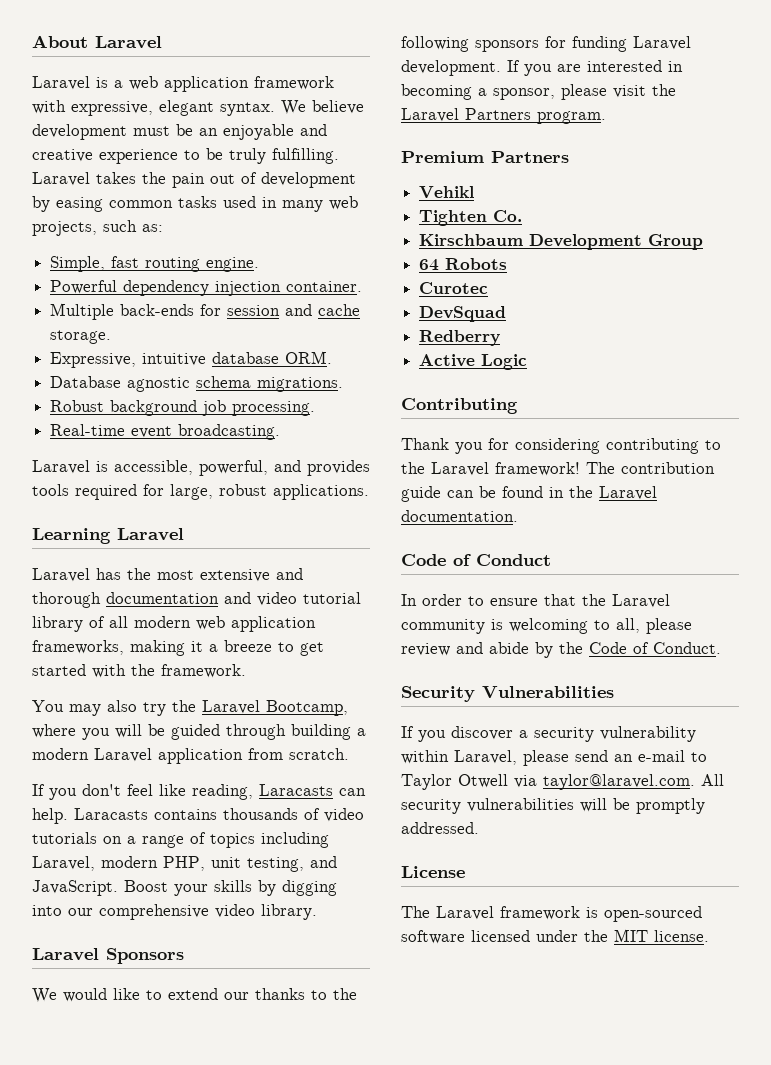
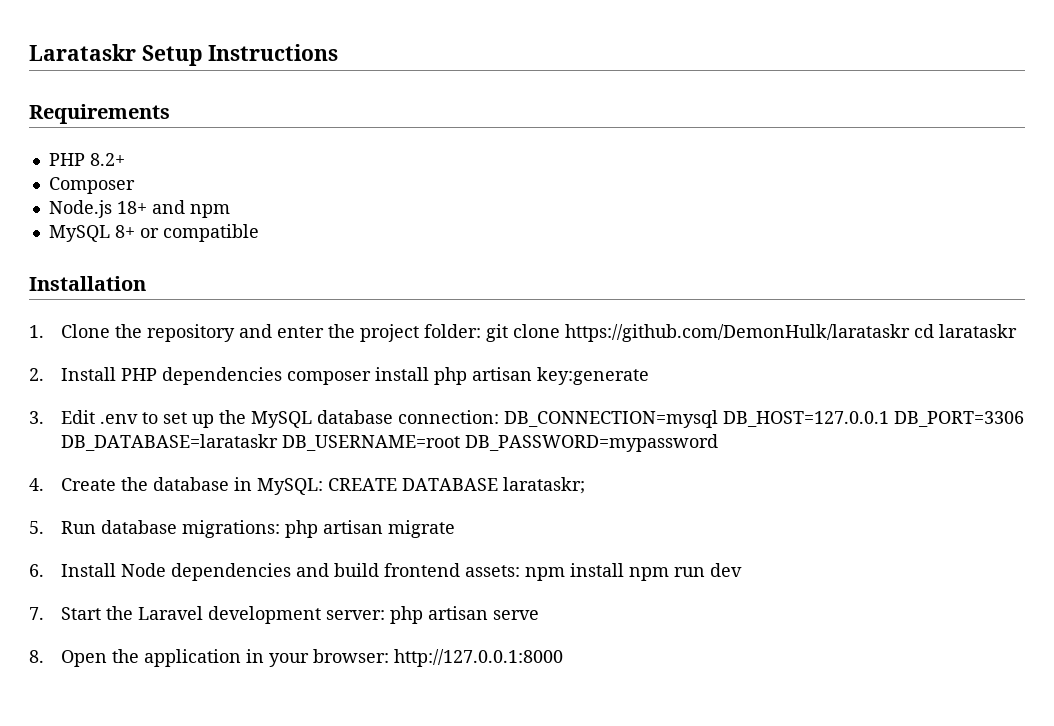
- About Laravel
- Laravel is a web application framework with expressive, elegant syntax. We believe development must be an enjoyable and creative experience to be truly fulfilling. Laravel takes the pain out of development by easing common tasks used in many web projects, such as:
- Simple, fast routing engine.
- Powerful dependency injection container.
- Multiple back-ends for session and cache storage.
- Expressive, intuitive database ORM.
- Database agnostic schema migrations.
- Robust background job processing.
- Real-time event broadcasting.
- Laravel is accessible, powerful, and provides tools required for large, robust applications.
- Learning Laravel
- Laravel has the most extensive and thorough documentation and video tutorial library of all modern web application frameworks, making it a breeze to get started with the framework.
- You may also try the Laravel Bootcamp, where you will be guided through building a modern Laravel application from scratch.
- If you don't feel like reading, Laracasts can help. Laracasts contains thousands of video tutorials on a range of topics including Laravel, modern PHP, unit testing, and JavaScript. Boost your skills by digging into our comprehensive video library.
- Laravel Sponsors
- We would like to extend our thanks to the following sponsors for funding Laravel development. If you are interested in becoming a sponsor, please visit the Laravel Partners program.
- Premium Partners
- Vehikl
- Tighten Co.
- Kirschbaum Development Group
- 64 Robots
- Curotec
- DevSquad
- Redberry
- Active Logic
- Contributing
- Thank you for considering contributing to the Laravel framework! The contribution guide can be found in the Laravel documentation.
- Code of Conduct
- In order to ensure that the Laravel community is welcoming to all, please review and abide by the Code of Conduct.
- Security Vulnerabilities
- If you discover a security vulnerability within Laravel, please send an e-mail to Taylor Otwell via taylor@laravel.com. All security vulnerabilities will be promptly addressed.
- License
- The Laravel framework is open-sourced software licensed under the MIT license.
+ Larataskr Setup Instructions
+ Requirements
+ PHP 8.2+
+ Composer
+ Node.js 18+ and npm
+ MySQL 8+ or compatible
+ Installation
+ 1. Clone the repository and enter the project folder: git clone https://github.com/DemonHulk/larataskr cd larataskr
+ 2. Install PHP dependencies composer install php artisan key:generate
+ 3. Edit .env to set up the MySQL database connection: DB_CONNECTION=mysql DB_HOST=127.0.0.1 DB_PORT=3306 DB_DATABASE=larataskr DB_USERNAME=root DB_PASSWORD=mypassword
+ 4. Create the database in MySQL: CREATE DATABASE larataskr;
+ 5. Run database migrations: php artisan migrate
+ 6. Install Node dependencies and build frontend assets: npm install npm run dev
+ 7. Start the Laravel development server: php artisan serve
+ 8. Open the application in your browser: http://127.0.0.1:8000

